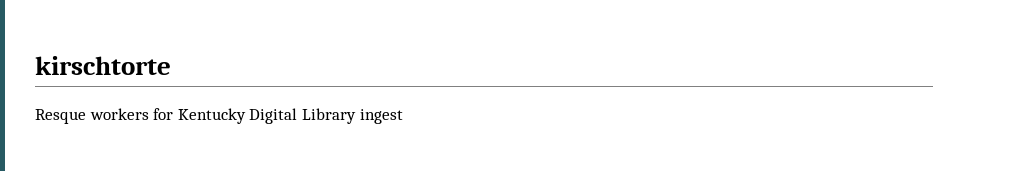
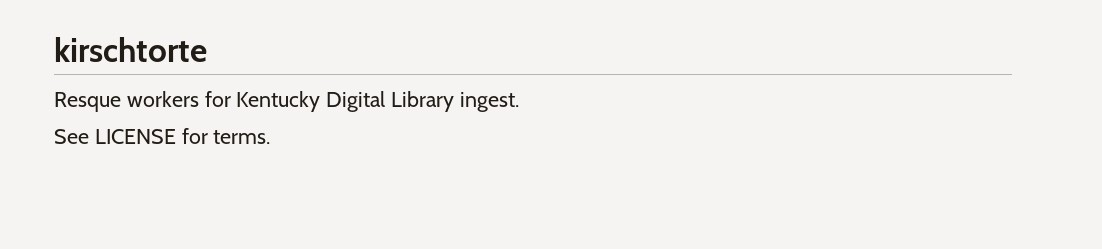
- Resque workers for Kentucky Digital Library ingest
+ Resque workers for Kentucky Digital Library ingest.
+ See LICENSE for terms.

